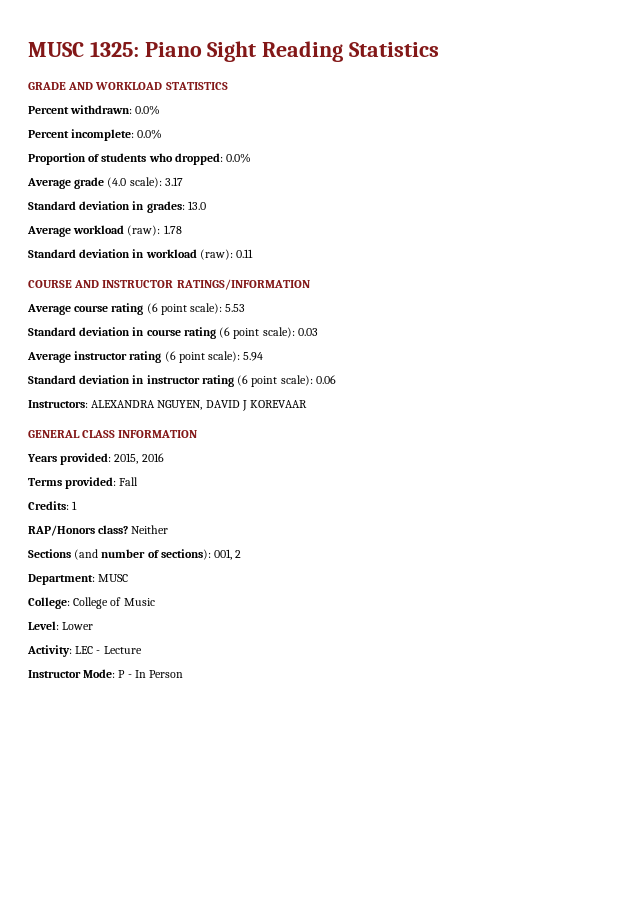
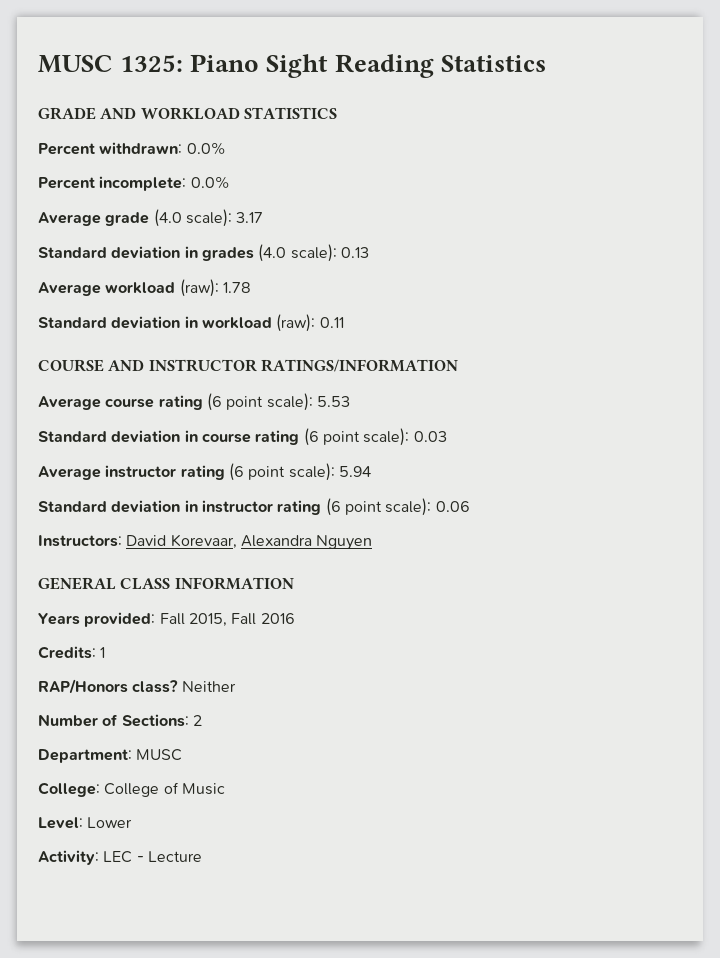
- Proportion of students who dropped: 0.0%
- Standard deviation in grades: 13.0
+ Standard deviation in grades (4.0 scale): 0.13
- Instructors: ALEXANDRA NGUYEN, DAVID J KOREVAAR
+ Instructors: David Korevaar, Alexandra Nguyen
- Years provided: 2015, 2016
- Terms provided: Fall
+ Years provided: Fall 2015, Fall 2016
- Sections (and number of sections): 001, 2
+ Number of Sections: 2
- Instructor Mode: P - In Person

